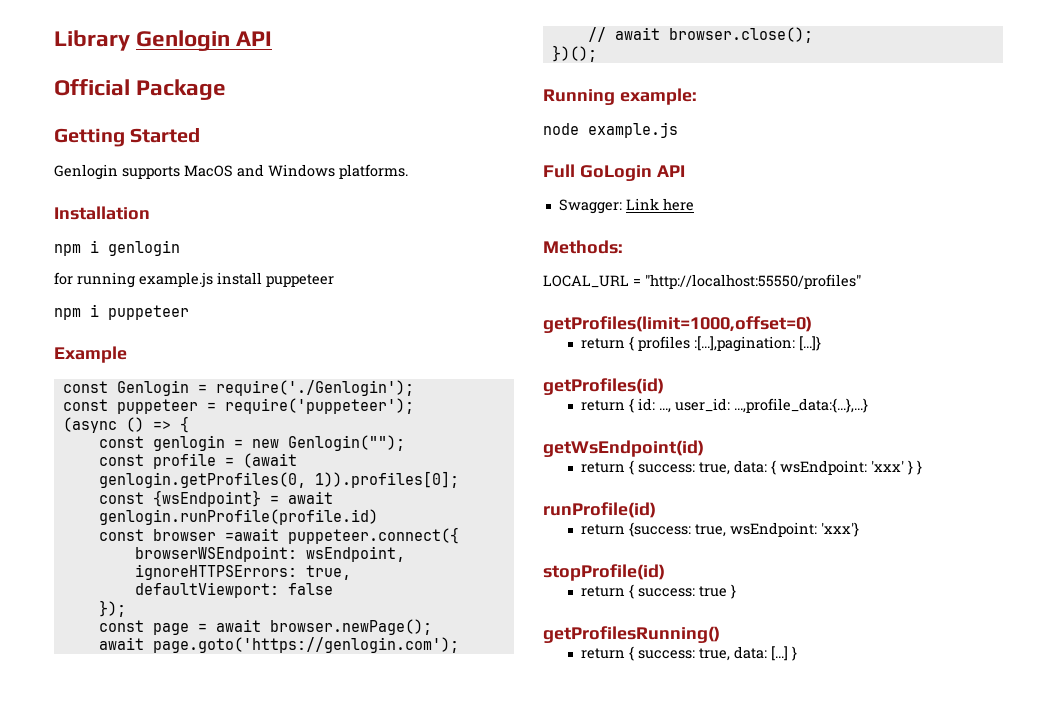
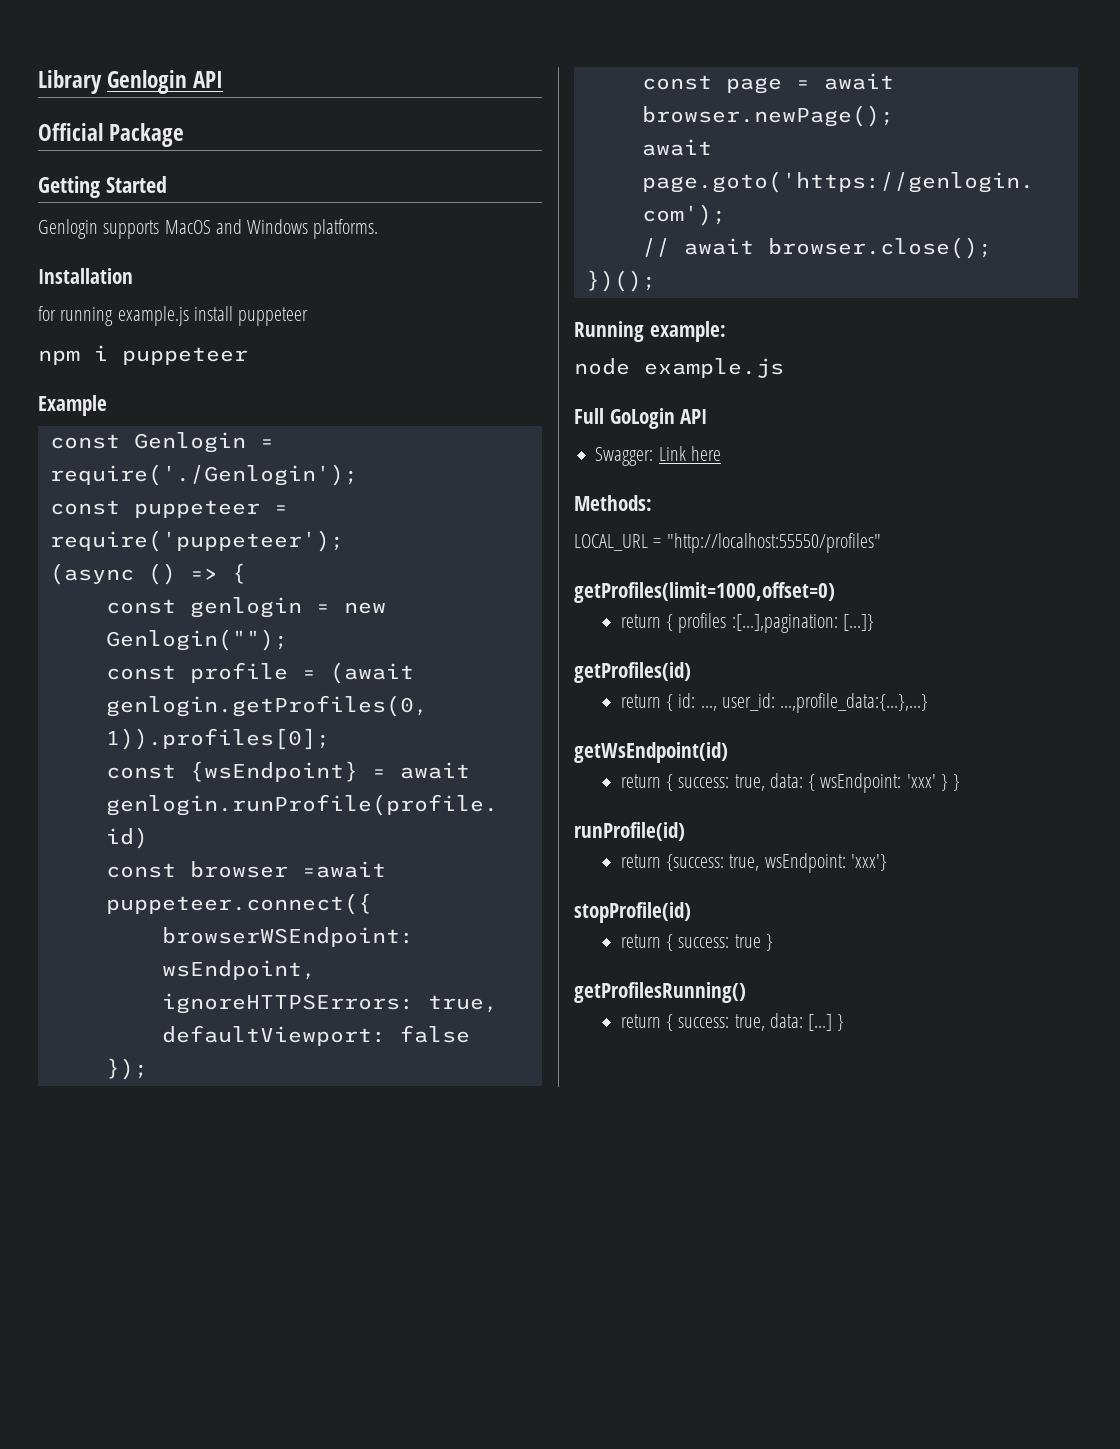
- npm i genlogin

